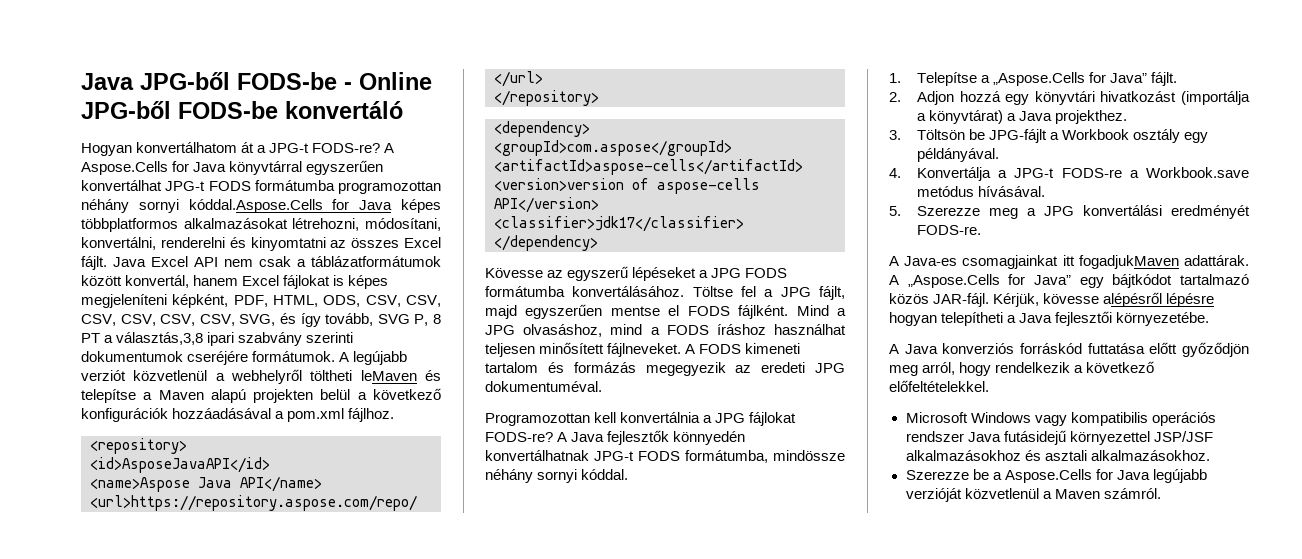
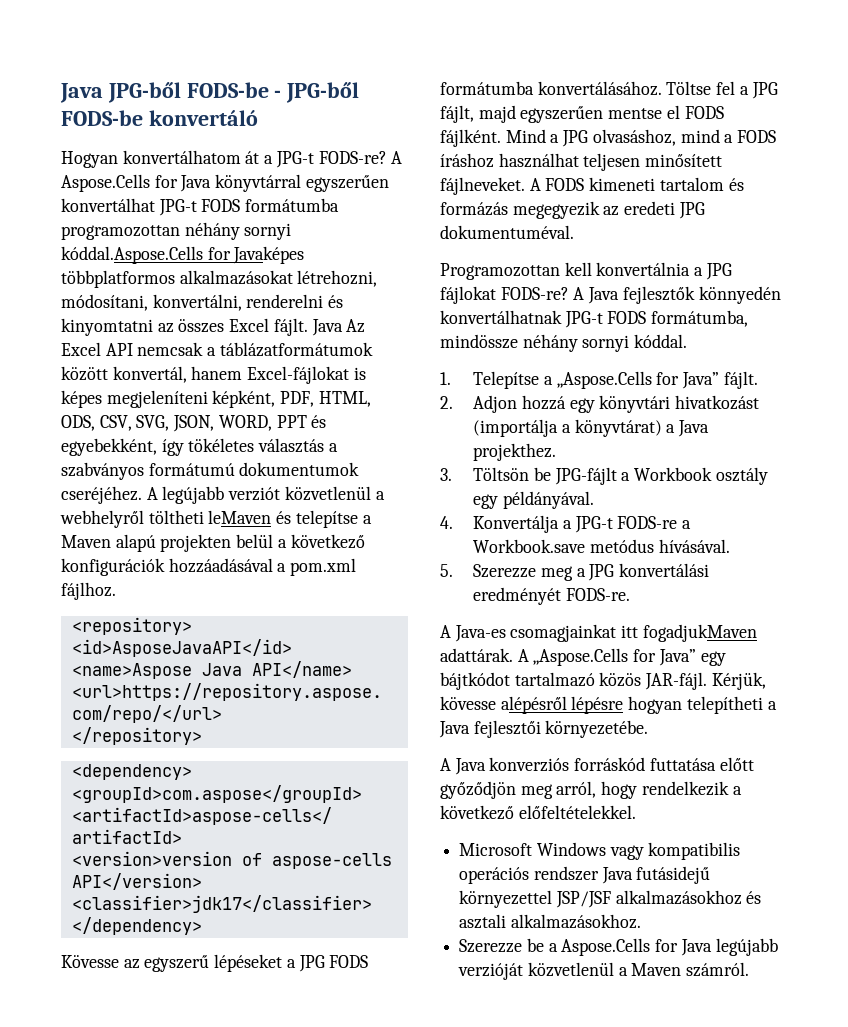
- Java JPG-ből FODS-be - Online JPG-ből FODS-be konvertáló
+ Java JPG-ből FODS-be - JPG-ből FODS-be konvertáló
- A Aspose.Cells for Java könyvtárral egyszerűen konvertálhat JPG-t FODS formátumba programozottan néhány sornyi kóddal.Aspose.Cells for Java képes többplatformos alkalmazásokat létrehozni, módosítani, konvertálni, renderelni és kinyomtatni az összes Excel fájlt.
+ A Aspose.Cells for Java könyvtárral egyszerűen konvertálhat JPG-t FODS formátumba programozottan néhány sornyi kóddal.Aspose.Cells for Javaképes többplatformos alkalmazásokat létrehozni, módosítani, konvertálni, renderelni és kinyomtatni az összes Excel fájlt.
- Java Excel API nem csak a táblázatformátumok között konvertál, hanem Excel fájlokat is képes megjeleníteni képként, PDF, HTML, ODS, CSV, CSV, CSV, CSV, CSV, CSV, SVG, és így tovább, SVG P, 8 PT a választás,3,8 ipari szabvány szerinti dokumentumok cseréjére formátumok.
+ Java Az Excel API nemcsak a táblázatformátumok között konvertál, hanem Excel-fájlokat is képes megjeleníteni képként, PDF, HTML, ODS, CSV, SVG, JSON, WORD, PPT és egyebekként, így tökéletes választás a szabványos formátumú dokumentumok cseréjéhez.

